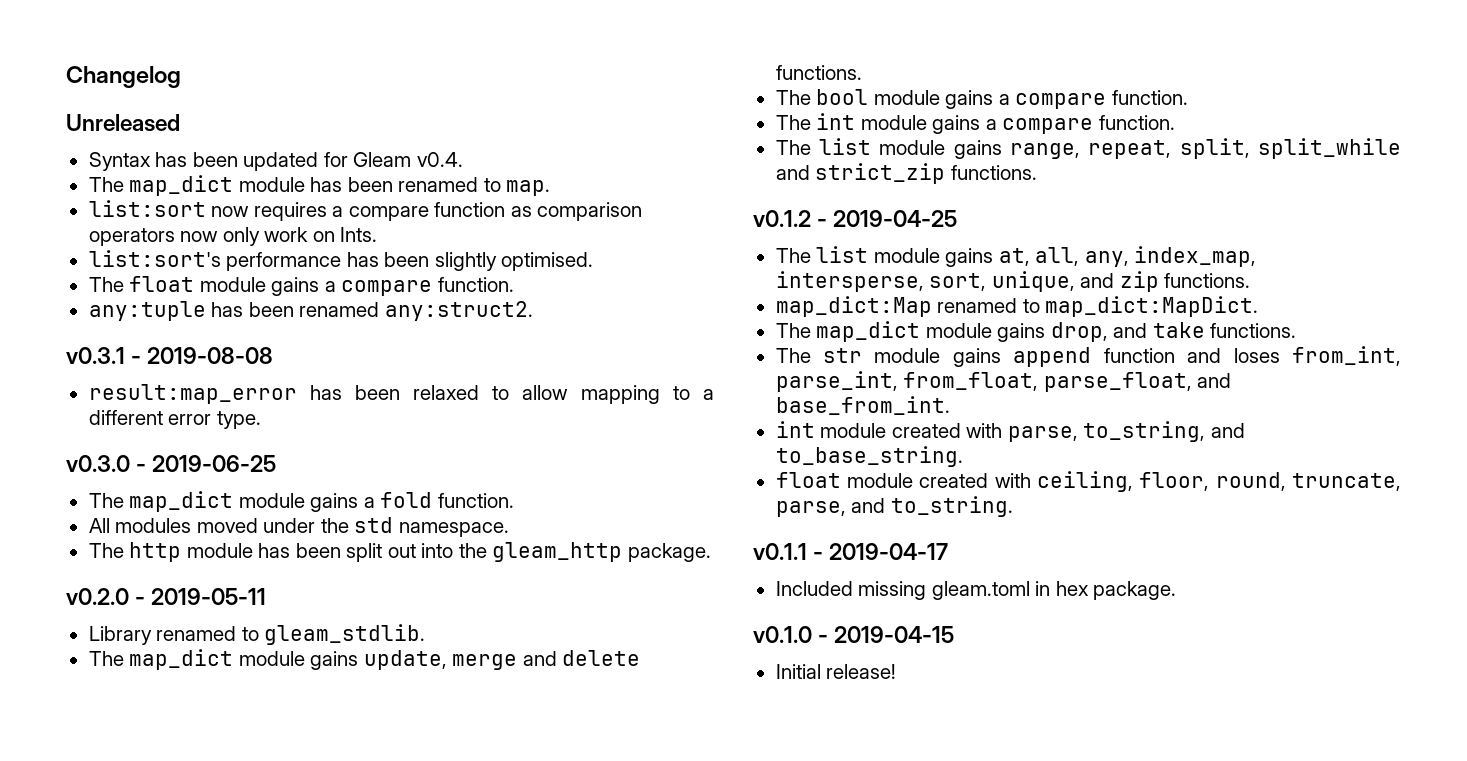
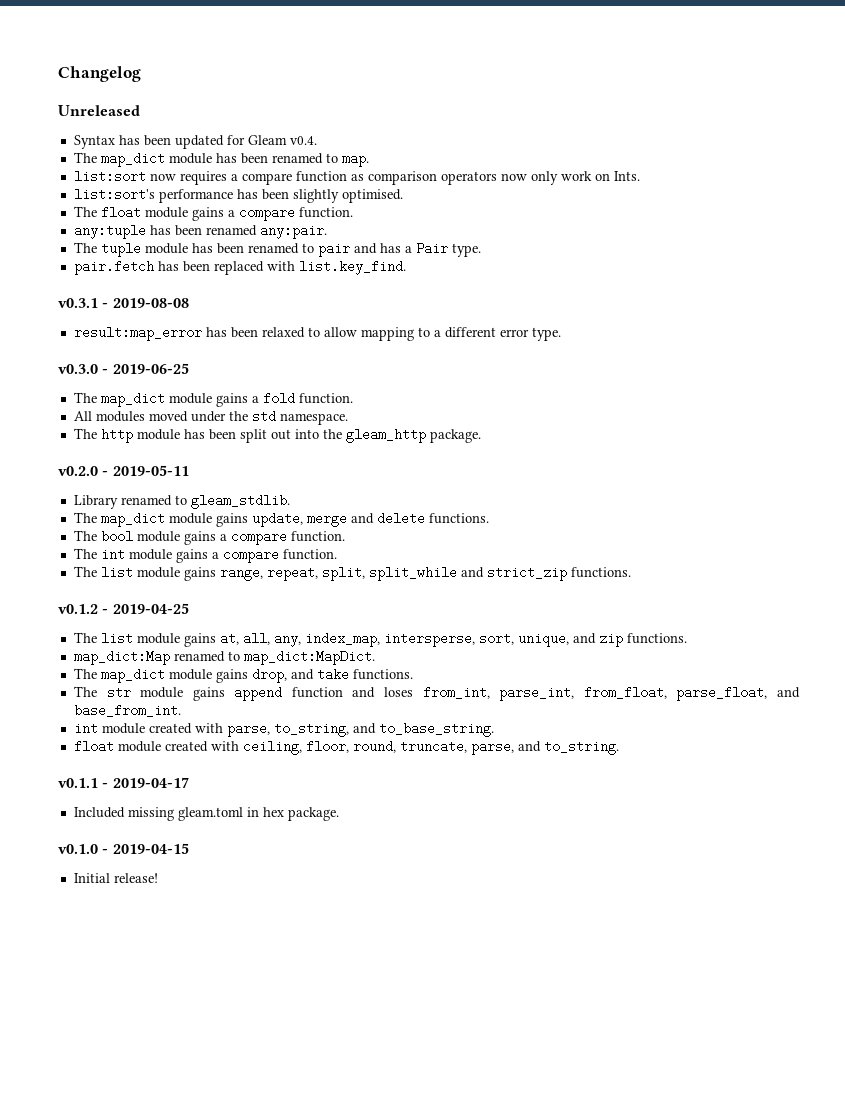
- any:tuple has been renamed any:struct2.
+ any:tuple has been renamed any:pair.
+ The tuple module has been renamed to pair and has a Pair type.
+ pair.fetch has been replaced with list.key_find.

